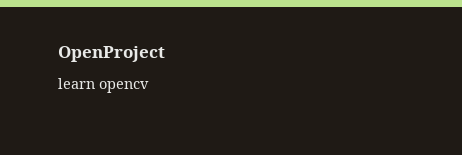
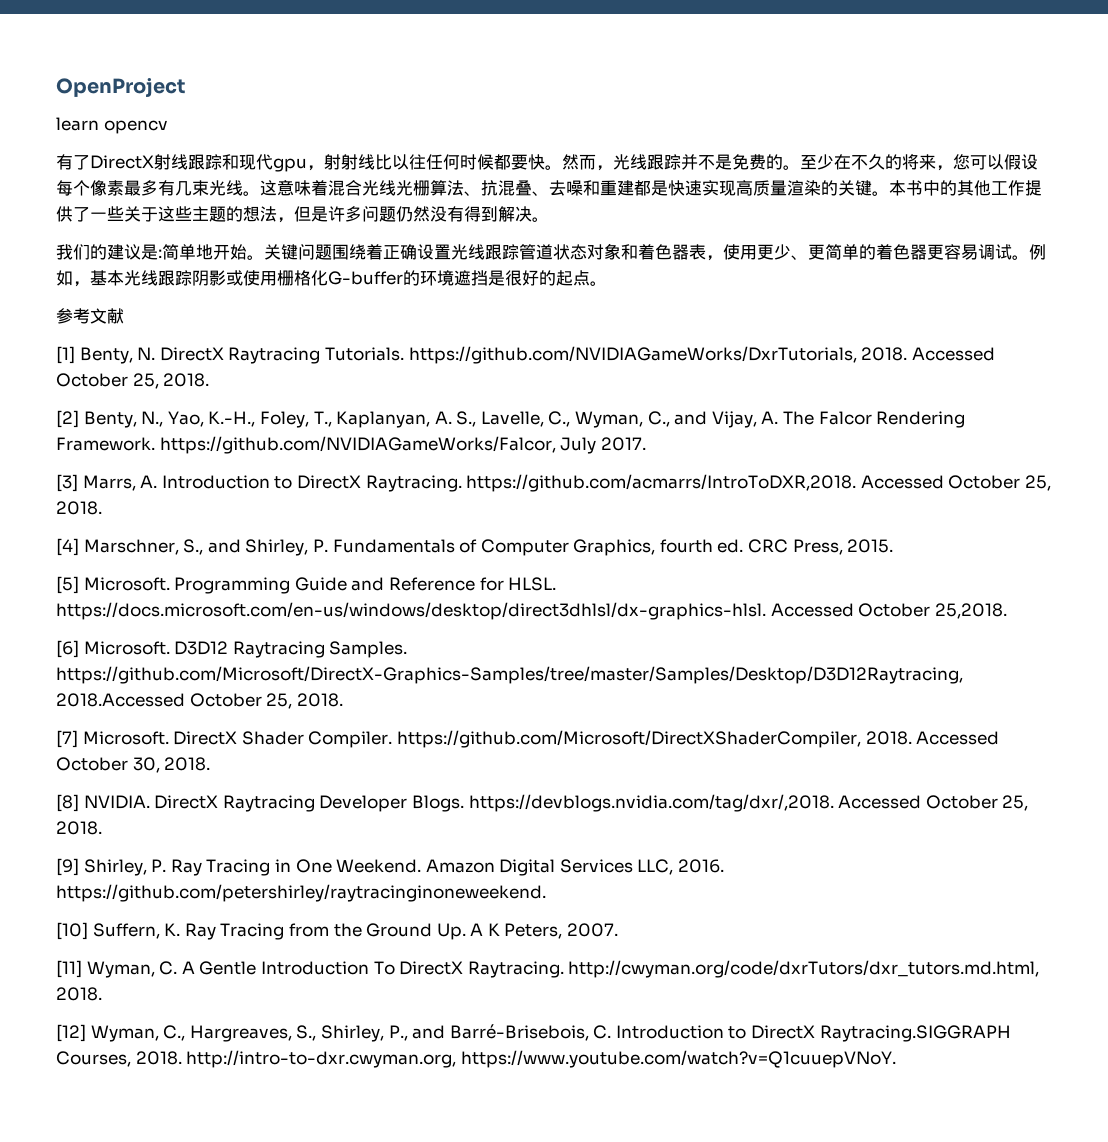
+ 有了DirectX射线跟踪和现代gpu，射射线比以往任何时候都要快。然而，光线跟踪并不是免费的。至少在不久的将来，您可以假设每个像素最多有几束光线。这意味着混合光线光栅算法、抗混叠、去噪和重建都是快速实现高质量渲染的关键。本书中的其他工作提供了一些关于这些主题的想法，但是许多问题仍然没有得到解决。
+ 我们的建议是:简单地开始。关键问题围绕着正确设置光线跟踪管道状态对象和着色器表，使用更少、更简单的着色器更容易调试。例如，基本光线跟踪阴影或使用栅格化G-buffer的环境遮挡是很好的起点。
+ 参考文献
+ [1] Benty, N. DirectX Raytracing Tutorials. https://github.com/NVIDIAGameWorks/DxrTutorials, 2018. Accessed October 25, 2018.
+ [2] Benty, N., Yao, K.-H., Foley, T., Kaplanyan, A. S., Lavelle, C., Wyman, C., and Vijay, A. The Falcor Rendering Framework. https://github.com/NVIDIAGameWorks/Falcor, July 2017.
+ [3] Marrs, A. Introduction to DirectX Raytracing. https://github.com/acmarrs/IntroToDXR,2018. Accessed October 25, 2018.
+ [4] Marschner, S., and Shirley, P. Fundamentals of Computer Graphics, fourth ed. CRC Press, 2015.
+ [5] Microsoft. Programming Guide and Reference for HLSL. https://docs.microsoft.com/en-us/windows/desktop/direct3dhlsl/dx-graphics-hlsl. Accessed October 25,2018.
+ [6] Microsoft. D3D12 Raytracing Samples. https://github.com/Microsoft/DirectX-Graphics-Samples/tree/master/Samples/Desktop/D3D12Raytracing, 2018.Accessed October 25, 2018.
+ [7] Microsoft. DirectX Shader Compiler. https://github.com/Microsoft/DirectXShaderCompiler, 2018. Accessed October 30, 2018.
+ [8] NVIDIA. DirectX Raytracing Developer Blogs. https://devblogs.nvidia.com/tag/dxr/,2018. Accessed October 25, 2018.
+ [9] Shirley, P. Ray Tracing in One Weekend. Amazon Digital Services LLC, 2016. https://github.com/petershirley/raytracinginoneweekend.
+ [10] Suffern, K. Ray Tracing from the Ground Up. A K Peters, 2007.
+ [11] Wyman, C. A Gentle Introduction To DirectX Raytracing. http://cwyman.org/code/dxrTutors/dxr_tutors.md.html, 2018.
+ [12] Wyman, C., Hargreaves, S., Shirley, P., and Barré-Brisebois, C. Introduction to DirectX Raytracing.SIGGRAPH Courses, 2018. http://intro-to-dxr.cwyman.org, https://www.youtube.com/watch?v=Q1cuuepVNoY.

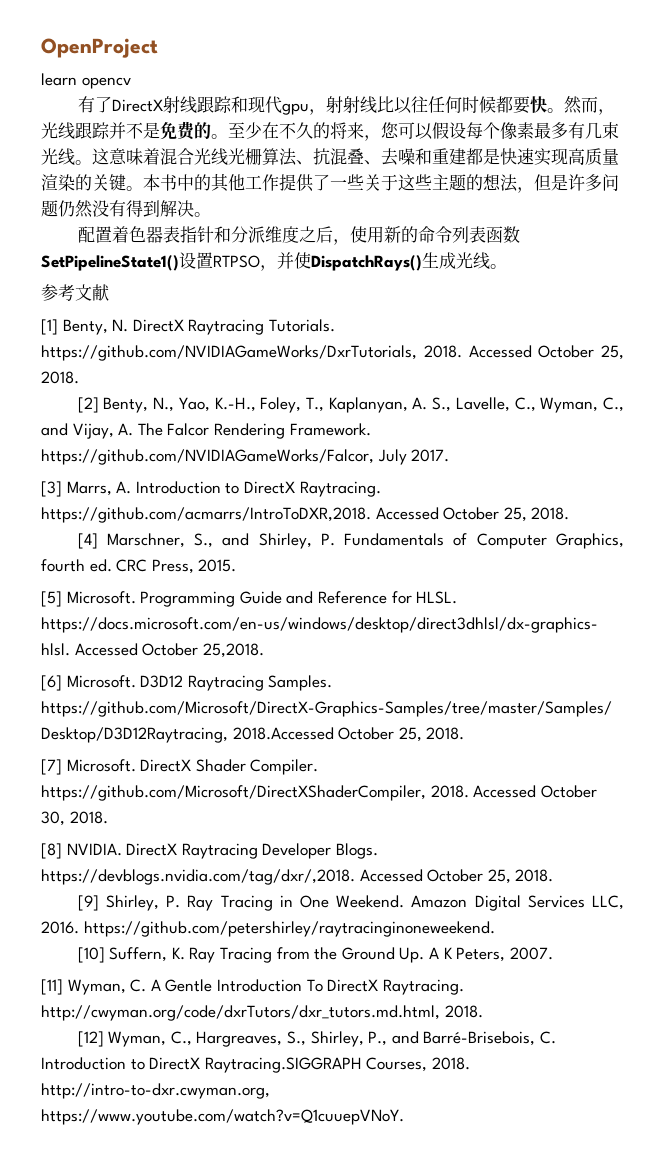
- 我们的建议是:简单地开始。关键问题围绕着正确设置光线跟踪管道状态对象和着色器表，使用更少、更简单的着色器更容易调试。例如，基本光线跟踪阴影或使用栅格化G-buffer的环境遮挡是很好的起点。
+ 配置着色器表指针和分派维度之后，使用新的命令列表函数SetPipelineState1()设置RTPSO，并使DispatchRays()生成光线。

